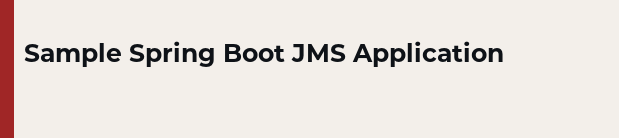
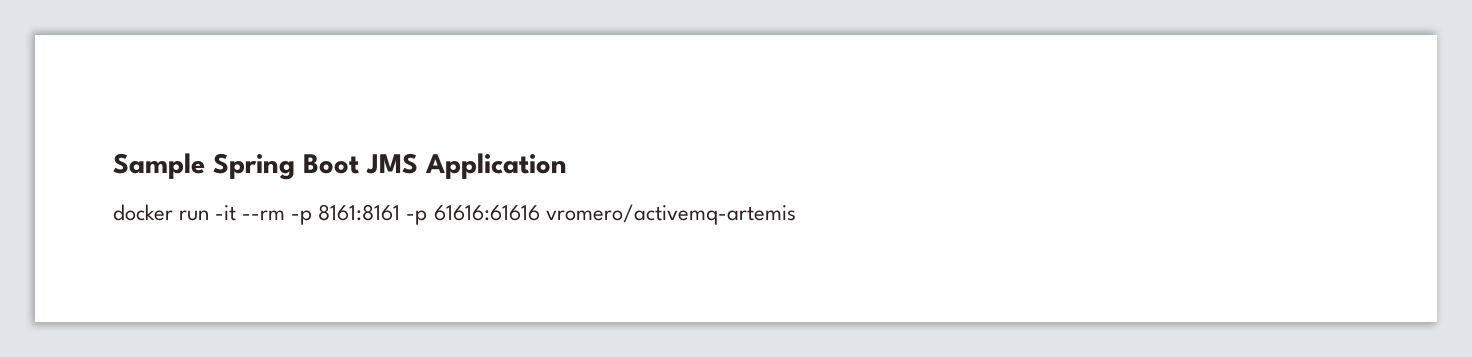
+ docker run -it --rm -p 8161:8161 -p 61616:61616 vromero/activemq-artemis

